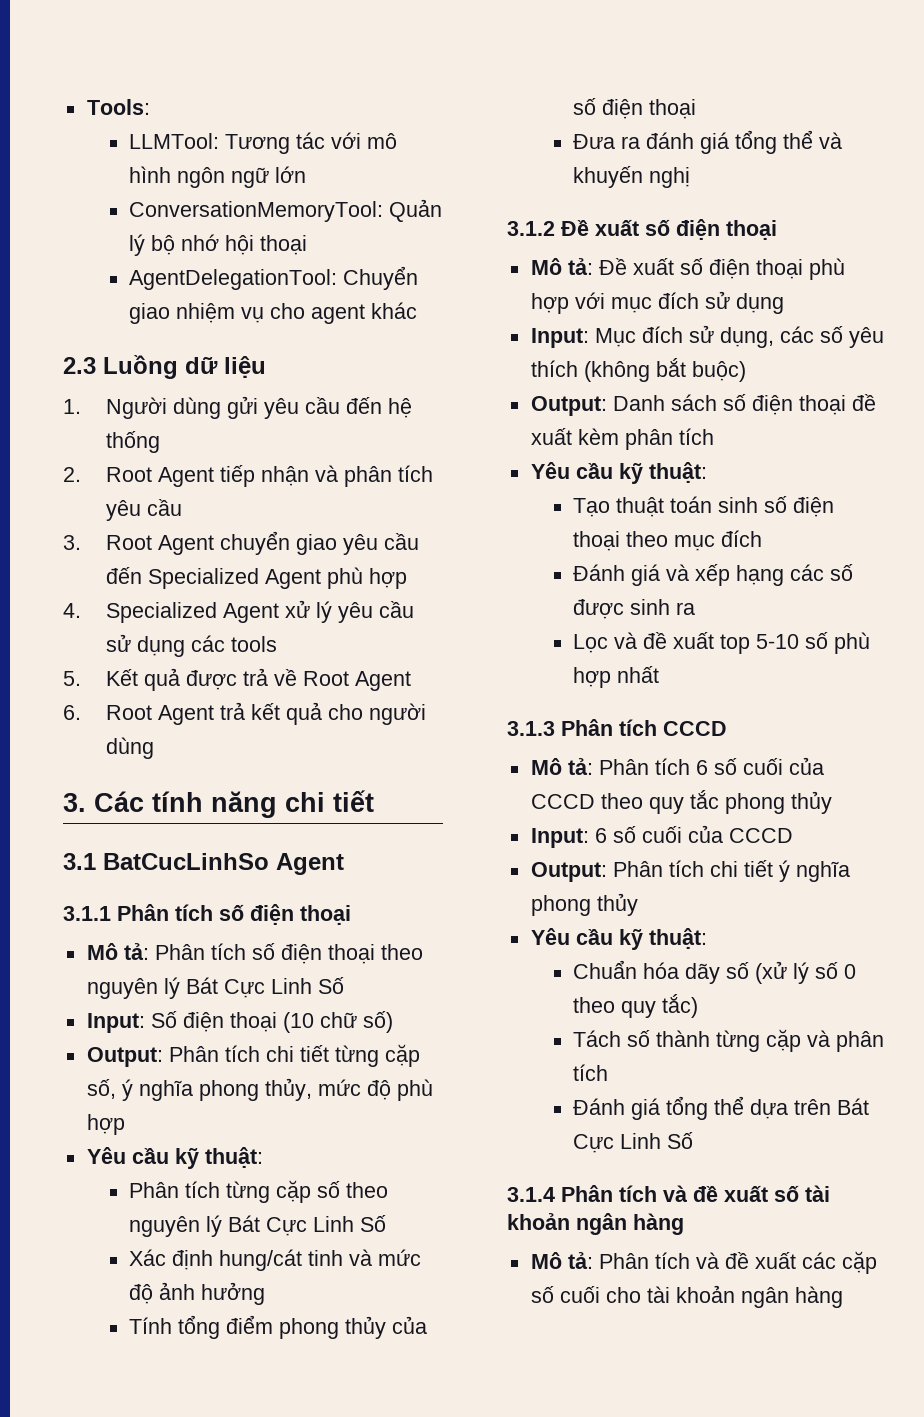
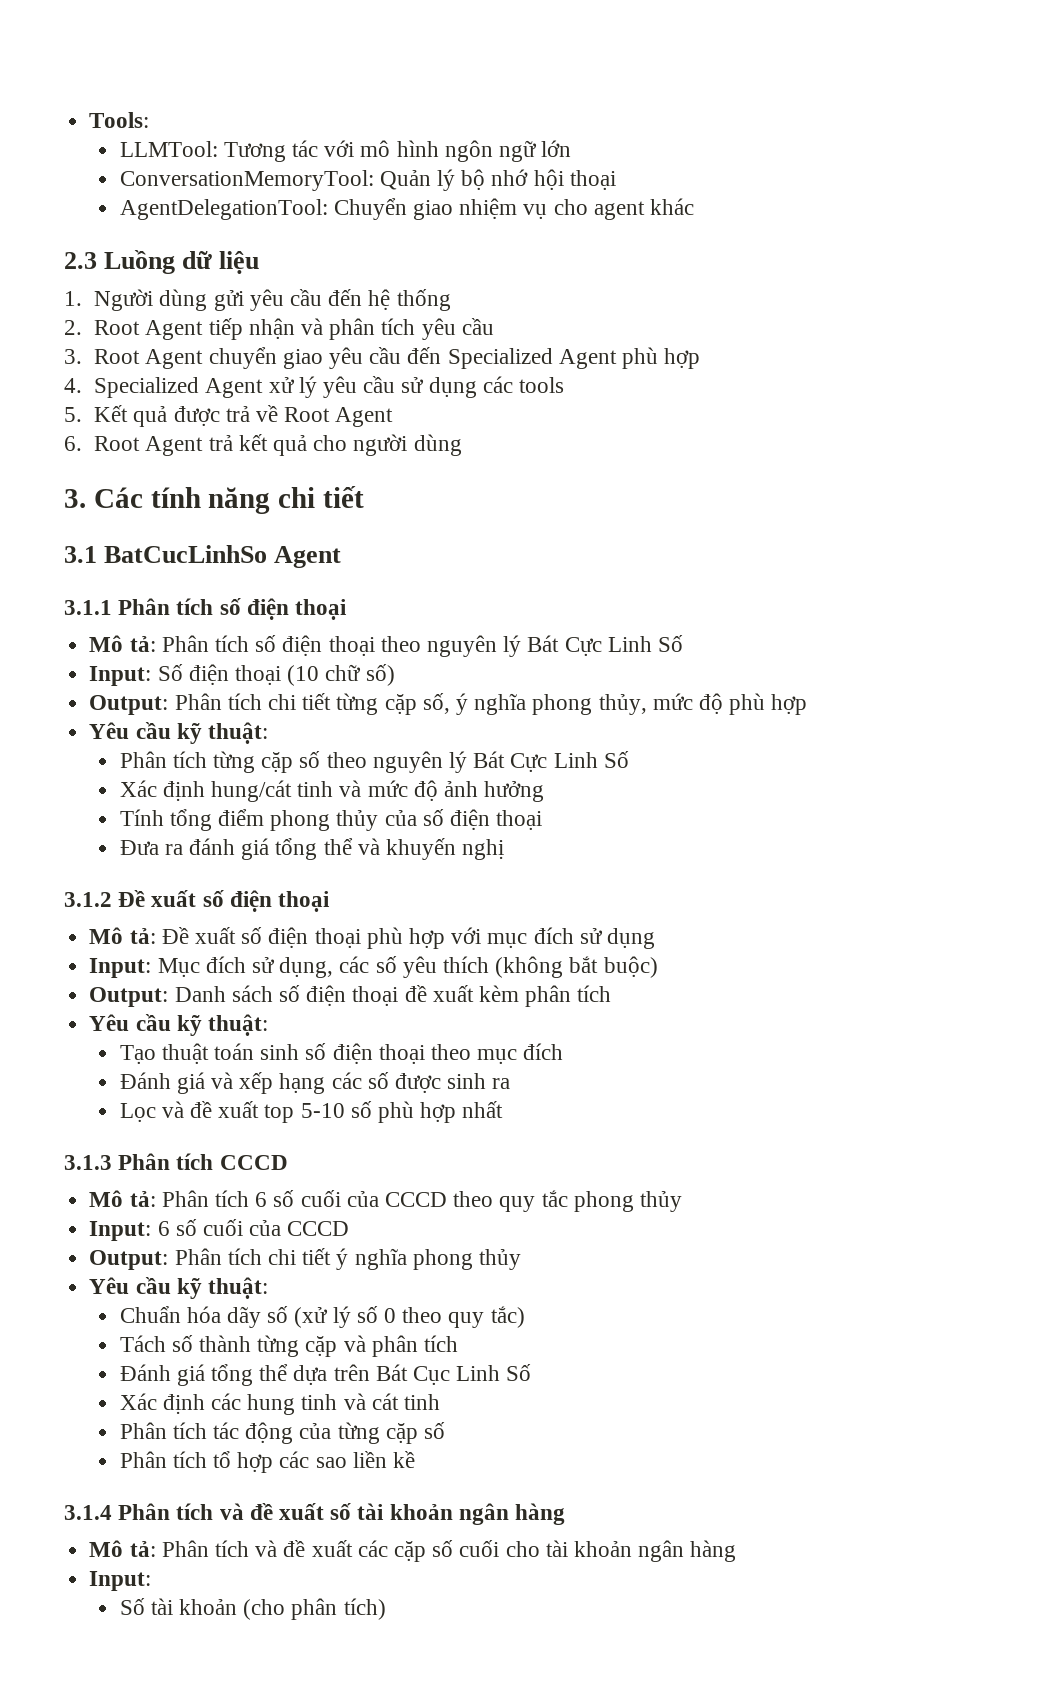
- Đánh giá tổng thể dựa trên Bát Cực Linh Số
+ Đánh giá tổng thể dựa trên Bát Cục Linh Số
+ Xác định các hung tinh và cát tinh
+ Phân tích tác động của từng cặp số
+ Phân tích tổ hợp các sao liền kề
  Mô tả: Phân tích và đề xuất các cặp số cuối cho tài khoản ngân hàng
+ Input:
+ Số tài khoản (cho phân tích)

